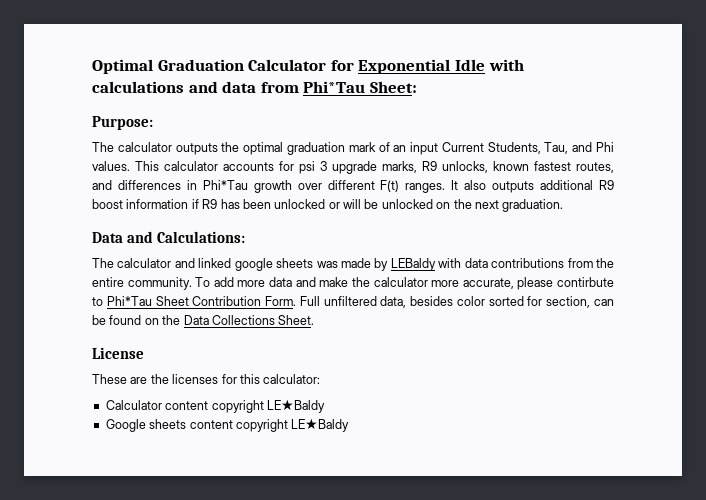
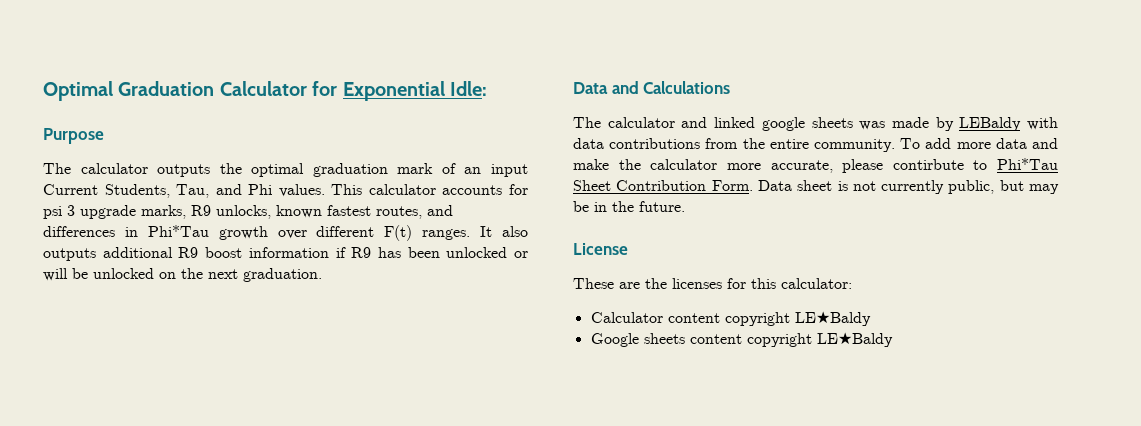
- Optimal Graduation Calculator for Exponential Idle with calculations and data from Phi*Tau Sheet:
- Purpose:
+ Optimal Graduation Calculator for Exponential Idle:
+ Purpose
- Data and Calculations:
+ Data and Calculations
- Full unfiltered data, besides color sorted for section, can be found on the Data Collections Sheet.
+ Data sheet is not currently public, but may be in the future.

